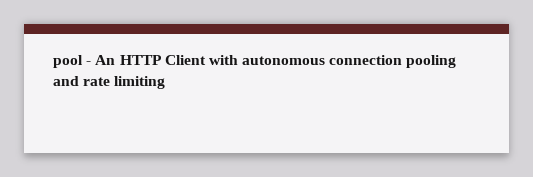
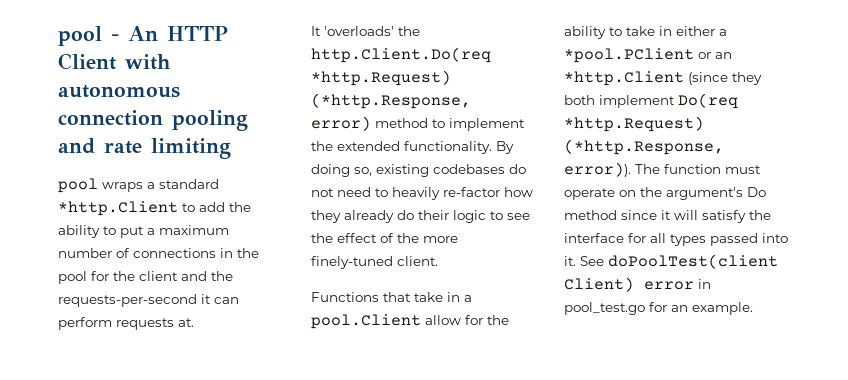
+ pool wraps a standard *http.Client to add the ability to put a maximum number of connections in the pool for the client and the requests-per-second it can perform requests at.
+ It 'overloads' the http.Client.Do(req *http.Request) (*http.Response, error) method to implement the extended functionality. By doing so, existing codebases do not need to heavily re-factor how they already do their logic to see the effect of the more finely-tuned client.
+ Functions that take in a pool.Client allow for the ability to take in either a *pool.PClient or an *http.Client (since they both implement Do(req *http.Request) (*http.Response, error)). The function must operate on the argument's Do method since it will satisfy the interface for all types passed into it. See doPoolTest(client Client) error in pool_test.go for an example.

